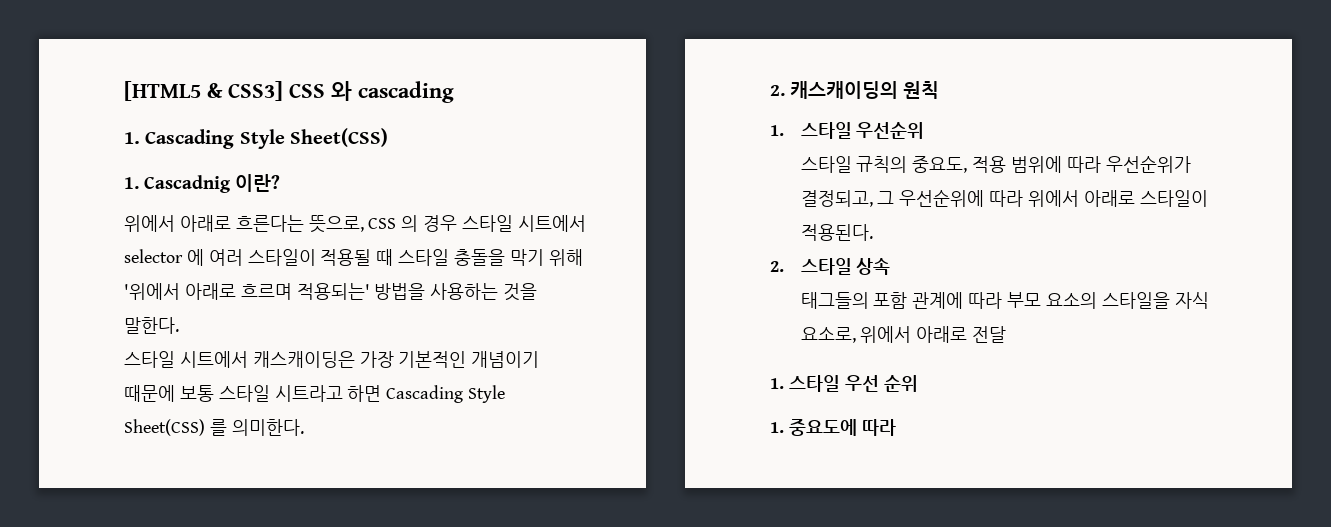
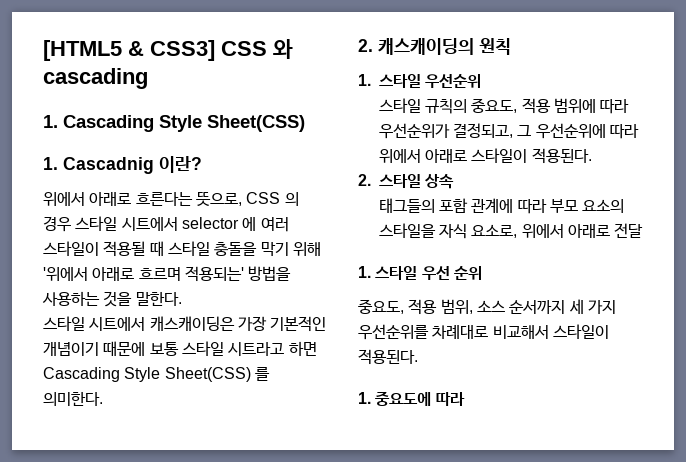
+ 중요도, 적용 범위, 소스 순서까지 세 가지 우선순위를 차례대로 비교해서 스타일이 적용된다.

